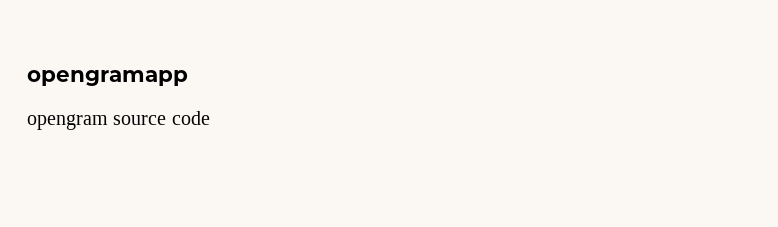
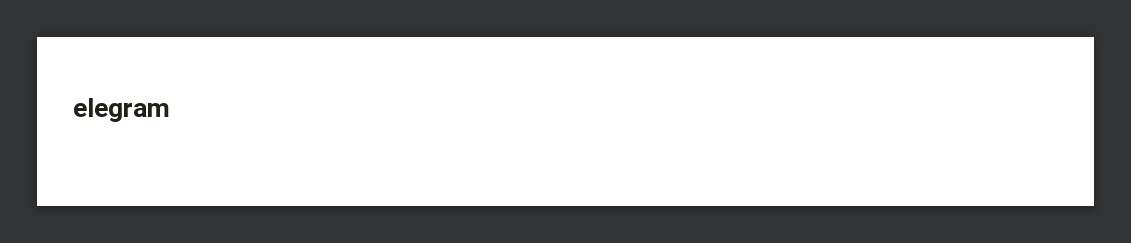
- opengramapp
- opengram source code
+ elegram

